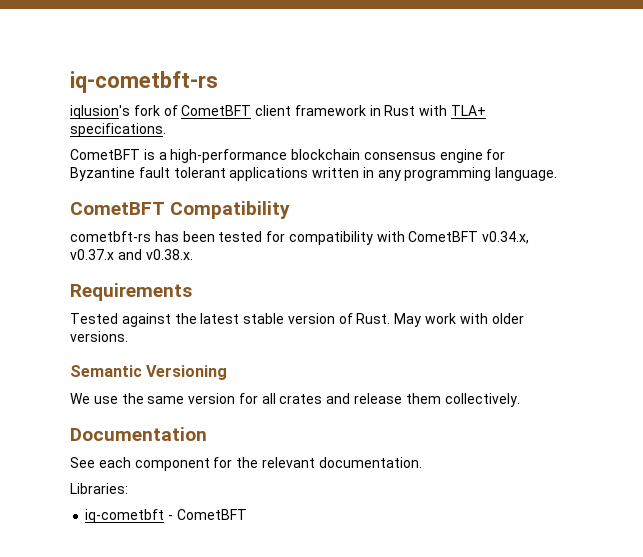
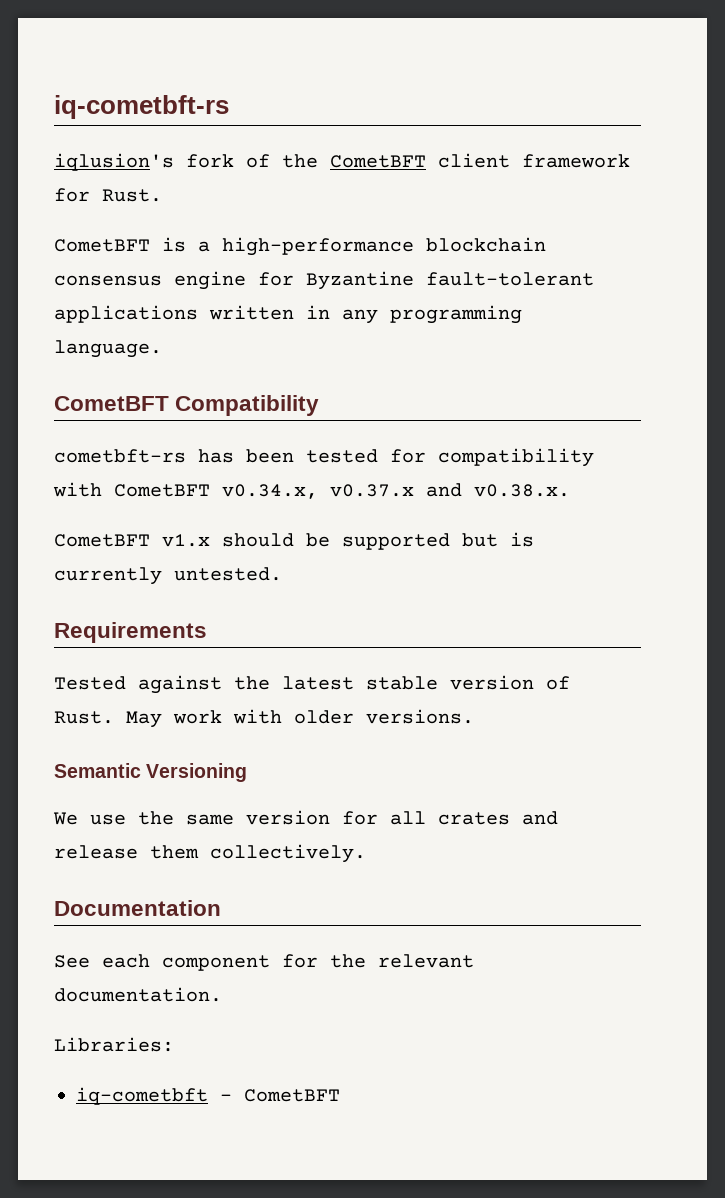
- iqlusion's fork of CometBFT client framework in Rust with TLA+ specifications.
+ iqlusion's fork of the CometBFT client framework for Rust.
- CometBFT is a high-performance blockchain consensus engine for Byzantine fault tolerant applications written in any programming language.
+ CometBFT is a high-performance blockchain consensus engine for Byzantine fault-tolerant applications written in any programming language.
+ CometBFT v1.x should be supported but is currently untested.

